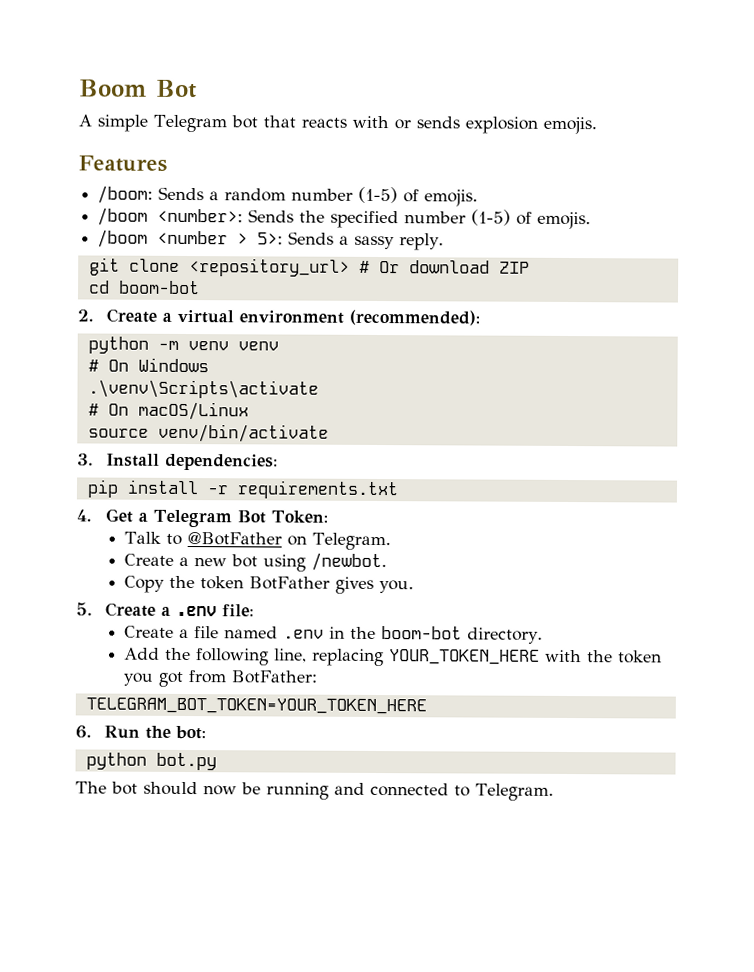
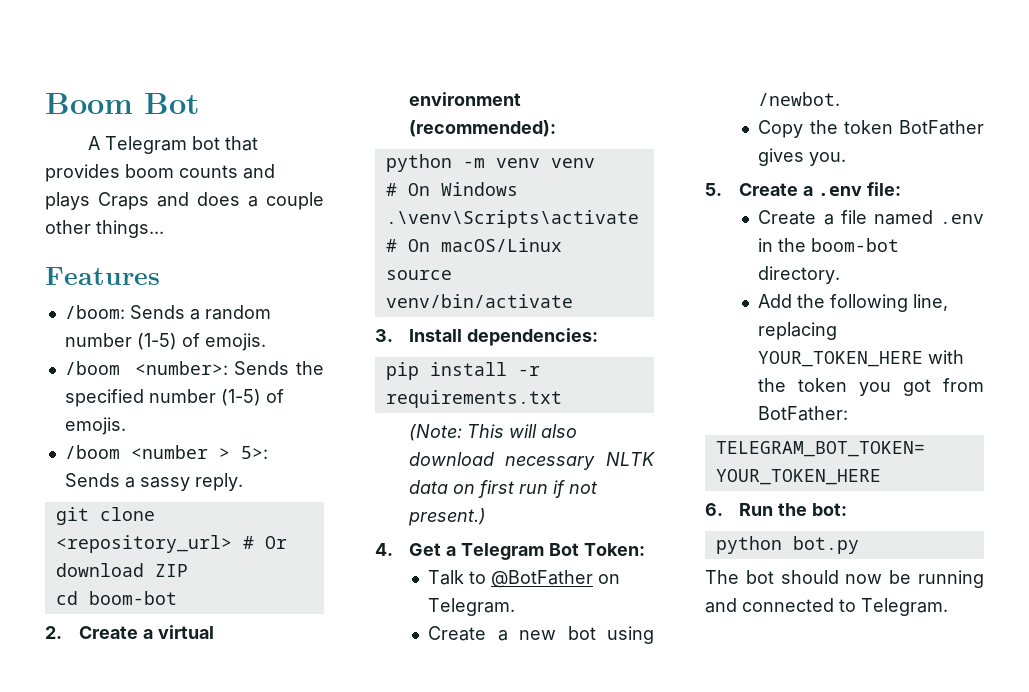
- A simple Telegram bot that reacts with or sends explosion emojis.
+ A Telegram bot that provides boom counts and plays Craps and does a couple other things...
+ (Note: This will also download necessary NLTK data on first run if not present.)

